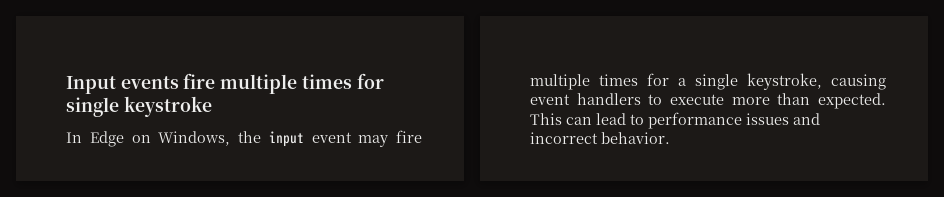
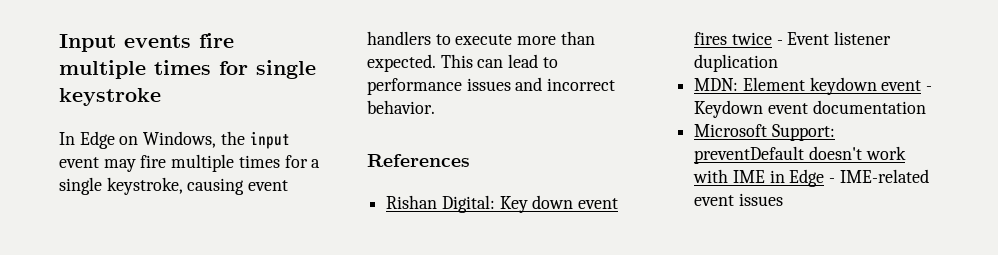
+ References
+ Rishan Digital: Key down event fires twice - Event listener duplication
+ MDN: Element keydown event - Keydown event documentation
+ Microsoft Support: preventDefault doesn't work with IME in Edge - IME-related event issues

